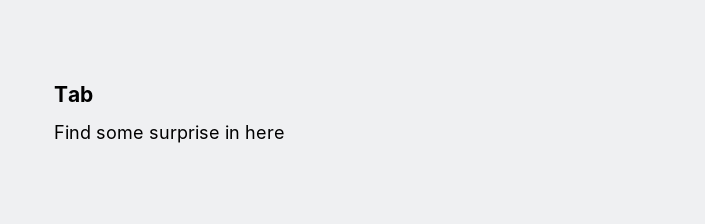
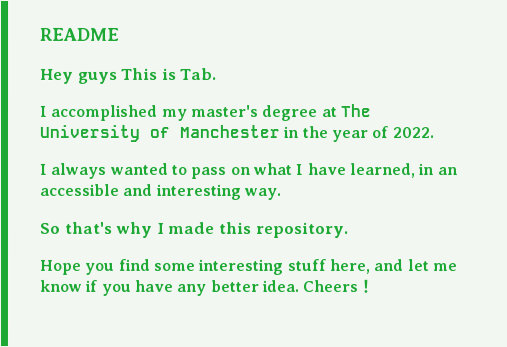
- Tab
- Find some surprise in here
+ README
+ Hey guys This is Tab.
+ I accomplished my master's degree at The University of Manchester in the year of 2022.
+ I always wanted to pass on what I have learned, in an accessible and interesting way.
+ So that's why I made this repository.
+ Hope you find some interesting stuff here, and let me know if you have any better idea. Cheers！

